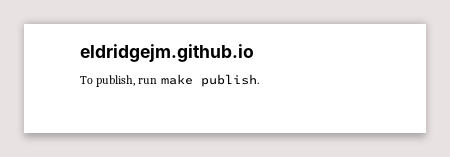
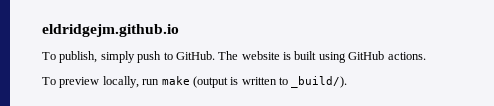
- To publish, run make publish.
+ To publish, simply push to GitHub. The website is built using GitHub actions.
+ To preview locally, run make (output is written to _build/).

